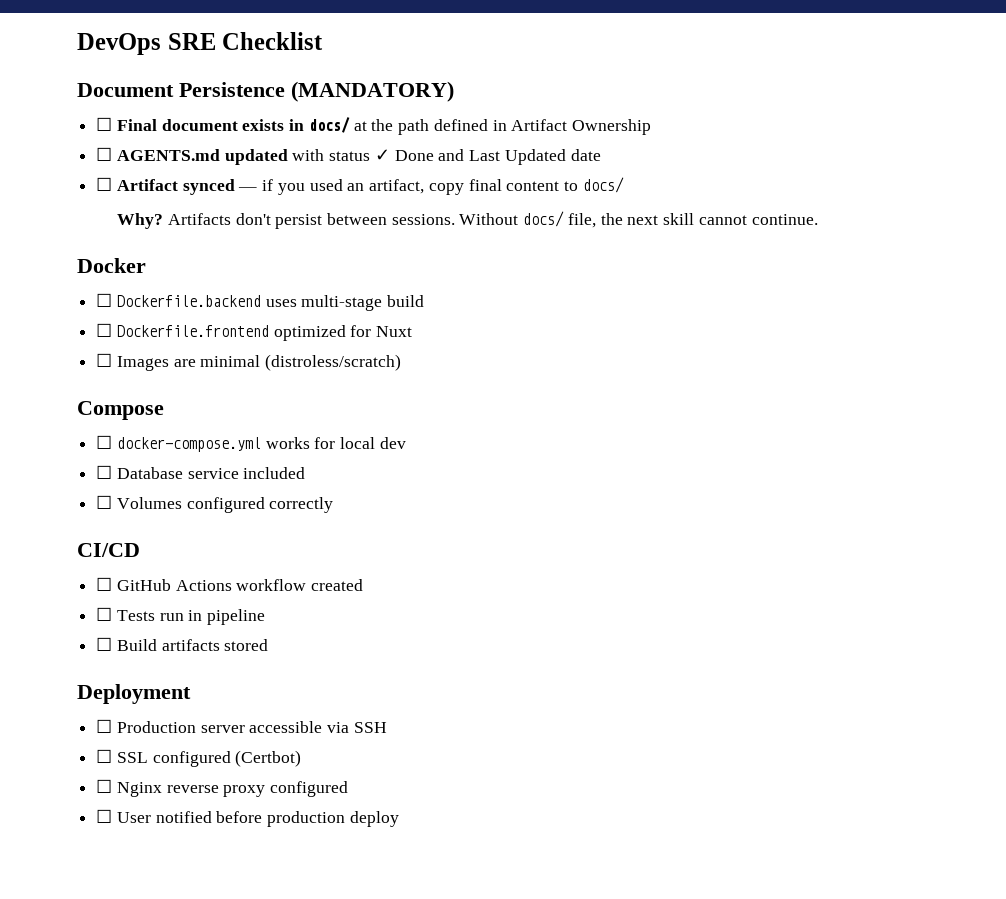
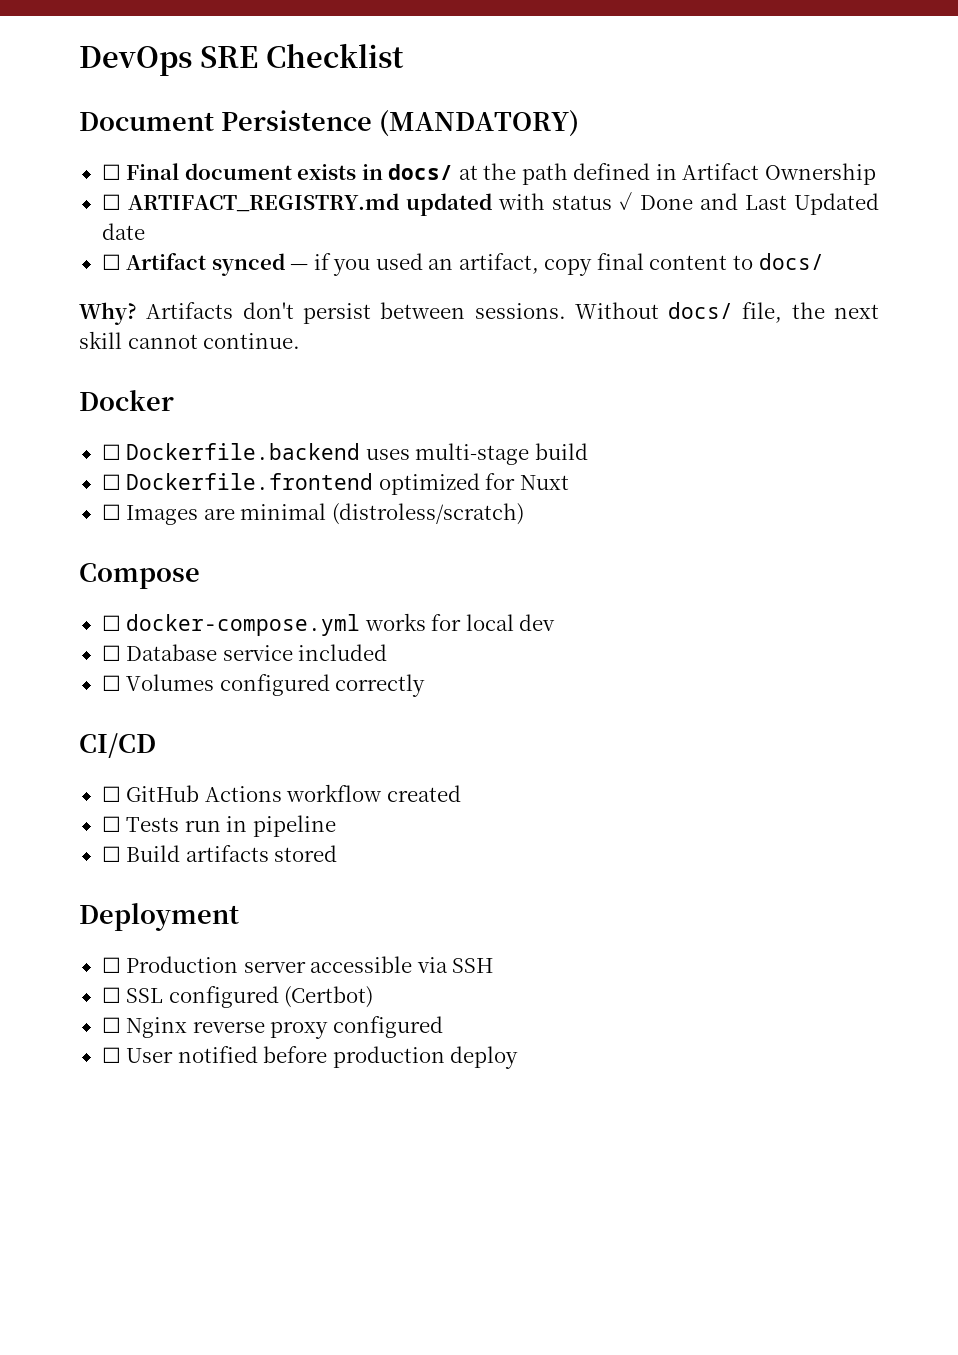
- ☐ AGENTS.md updated with status ✓ Done and Last Updated date
+ ☐ ARTIFACT_REGISTRY.md updated with status ✓ Done and Last Updated date

